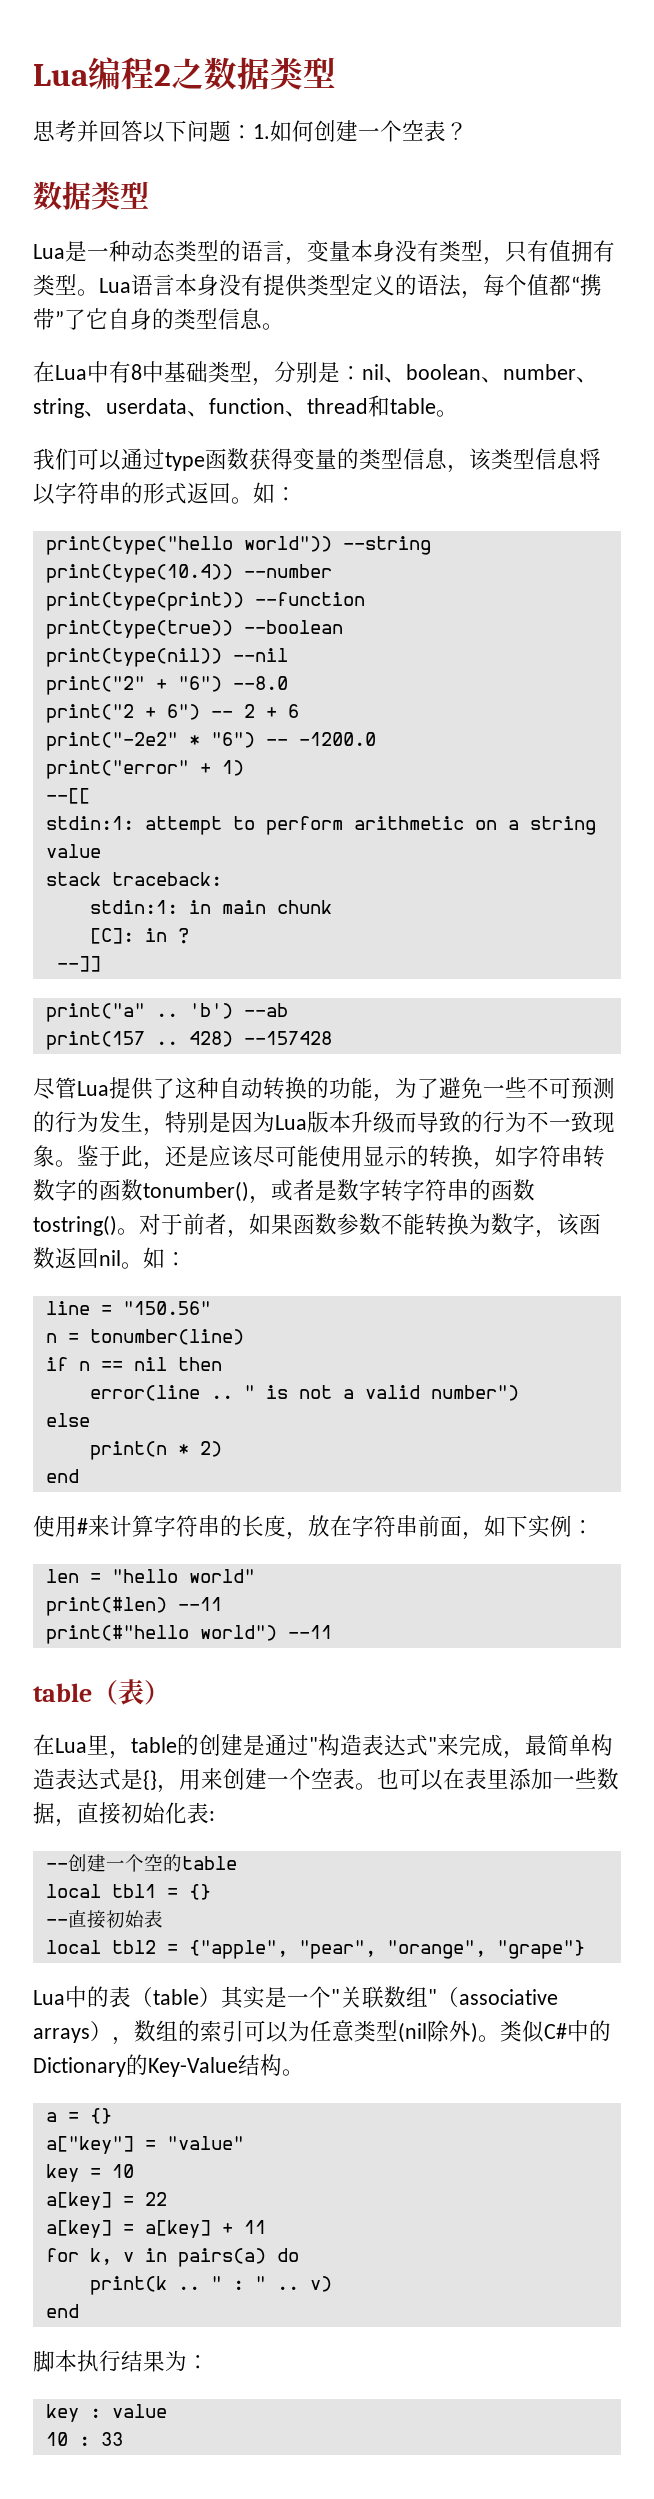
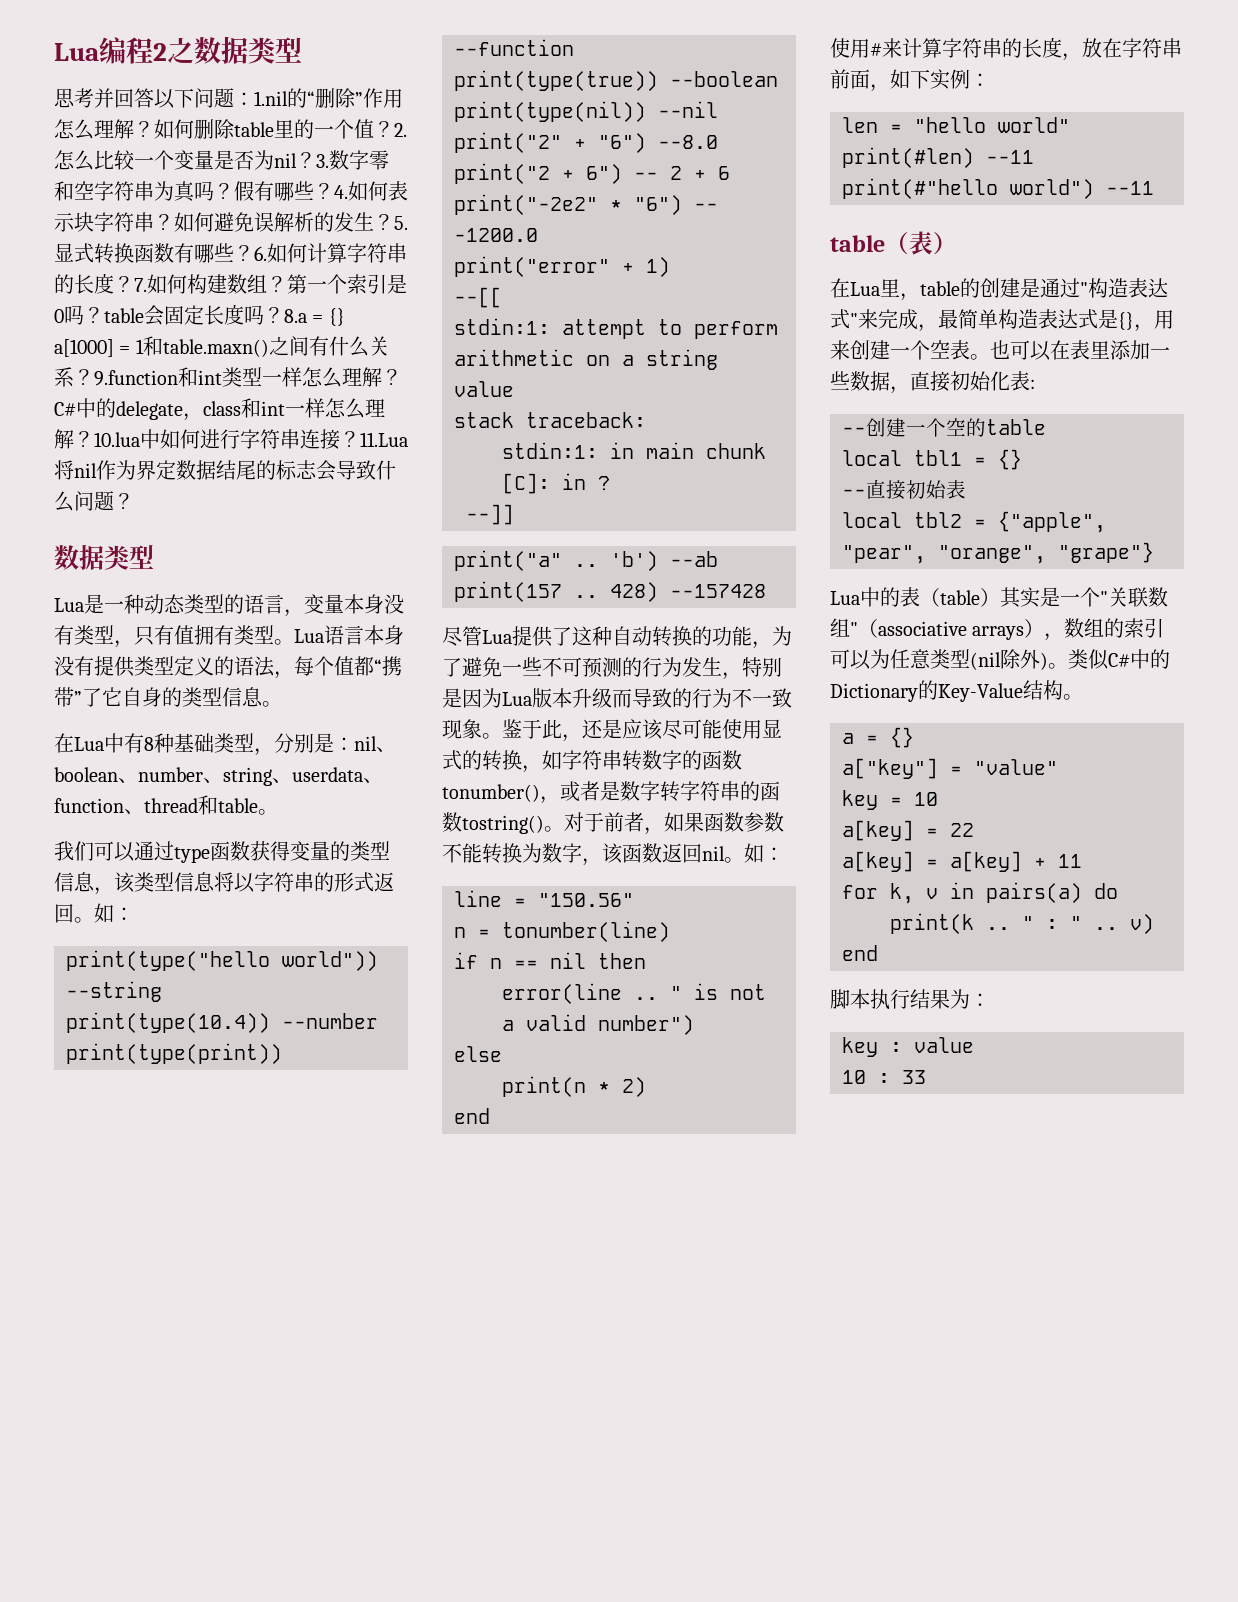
- 思考并回答以下问题：1.如何创建一个空表？
+ 思考并回答以下问题：1.nil的“删除”作用怎么理解？如何删除table里的一个值？2.怎么比较一个变量是否为nil？3.数字零和空字符串为真吗？假有哪些？4.如何表示块字符串？如何避免误解析的发生？5.显式转换函数有哪些？6.如何计算字符串的长度？7.如何构建数组？第一个索引是0吗？table会固定长度吗？8.a = {} a[1000] = 1和table.maxn()之间有什么关系？9.function和int类型一样怎么理解？C#中的delegate，class和int一样怎么理解？10.lua中如何进行字符串连接？11.Lua将nil作为界定数据结尾的标志会导致什么问题？
- 在Lua中有8中基础类型，分别是：nil、boolean、number、string、userdata、function、thread和table。
+ 在Lua中有8种基础类型，分别是：nil、boolean、number、string、userdata、function、thread和table。
- 鉴于此，还是应该尽可能使用显示的转换，如字符串转数字的函数tonumber()，或者是数字转字符串的函数tostring()。
+ 鉴于此，还是应该尽可能使用显式的转换，如字符串转数字的函数tonumber()，或者是数字转字符串的函数tostring()。

